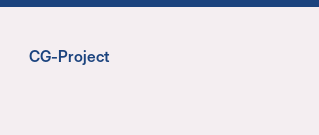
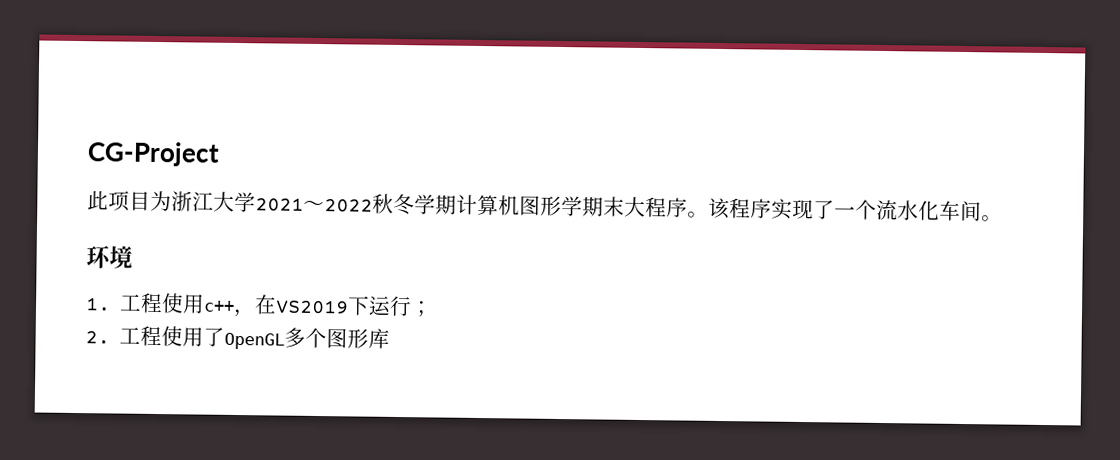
+ 此项目为浙江大学2021～2022秋冬学期计算机图形学期末大程序。该程序实现了一个流水化车间。
+ 环境
+ 1.工程使用c++，在VS2019下运行；
+ 2.工程使用了OpenGL多个图形库

